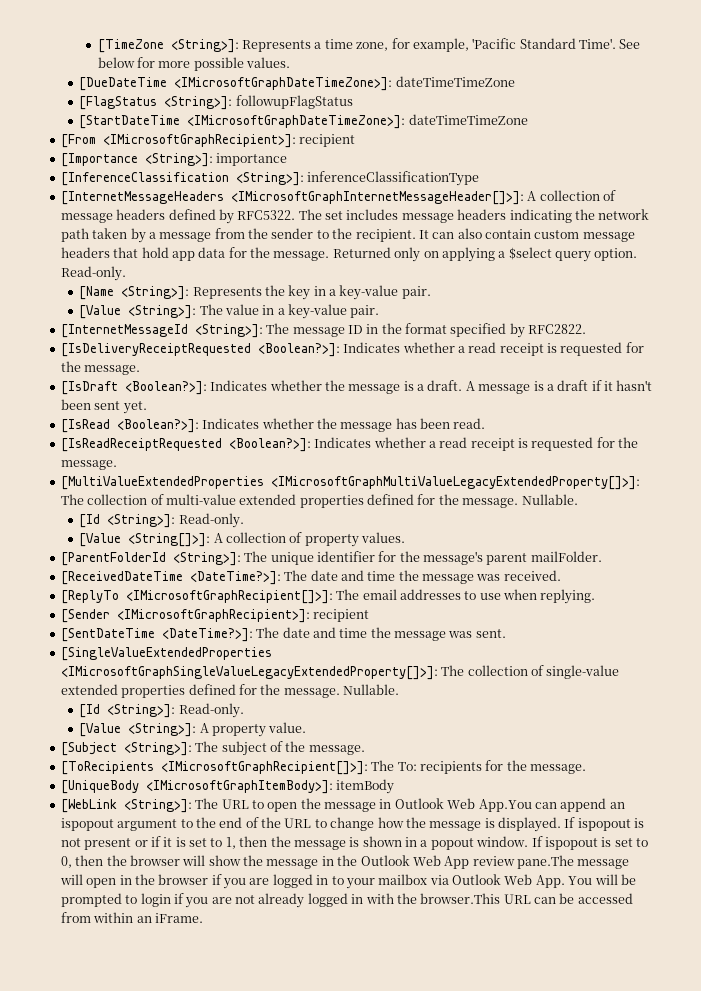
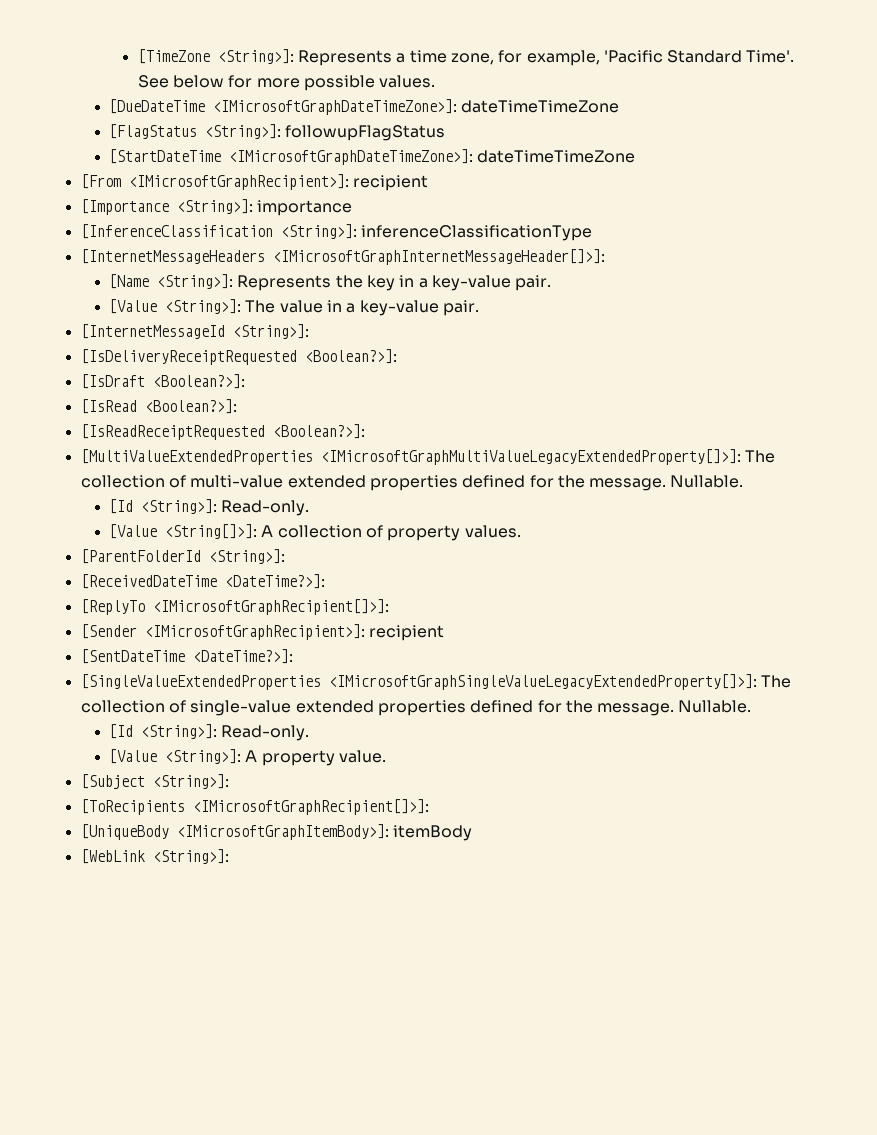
- [InternetMessageHeaders <IMicrosoftGraphInternetMessageHeader[]>]: A collection of message headers defined by RFC5322. The set includes message headers indicating the network path taken by a message from the sender to the recipient. It can also contain custom message headers that hold app data for the message. Returned only on applying a $select query option. Read-only.
+ [InternetMessageHeaders <IMicrosoftGraphInternetMessageHeader[]>]:
- [InternetMessageId <String>]: The message ID in the format specified by RFC2822.
- [IsDeliveryReceiptRequested <Boolean?>]: Indicates whether a read receipt is requested for the message.
- [IsDraft <Boolean?>]: Indicates whether the message is a draft. A message is a draft if it hasn't been sent yet.
- [IsRead <Boolean?>]: Indicates whether the message has been read.
- [IsReadReceiptRequested <Boolean?>]: Indicates whether a read receipt is requested for the message.
+ [InternetMessageId <String>]:
+ [IsDeliveryReceiptRequested <Boolean?>]:
+ [IsDraft <Boolean?>]:
+ [IsRead <Boolean?>]:
+ [IsReadReceiptRequested <Boolean?>]:
- [ParentFolderId <String>]: The unique identifier for the message's parent mailFolder.
- [ReceivedDateTime <DateTime?>]: The date and time the message was received.
- [ReplyTo <IMicrosoftGraphRecipient[]>]: The email addresses to use when replying.
+ [ParentFolderId <String>]:
+ [ReceivedDateTime <DateTime?>]:
+ [ReplyTo <IMicrosoftGraphRecipient[]>]:
- [SentDateTime <DateTime?>]: The date and time the message was sent.
+ [SentDateTime <DateTime?>]:
- [Subject <String>]: The subject of the message.
- [ToRecipients <IMicrosoftGraphRecipient[]>]: The To: recipients for the message.
+ [Subject <String>]:
+ [ToRecipients <IMicrosoftGraphRecipient[]>]:
- [WebLink <String>]: The URL to open the message in Outlook Web App.You can append an ispopout argument to the end of the URL to change how the message is displayed. If ispopout is not present or if it is set to 1, then the message is shown in a popout window. If ispopout is set to 0, then the browser will show the message in the Outlook Web App review pane.The message will open in the browser if you are logged in to your mailbox via Outlook Web App. You will be prompted to login if you are not already logged in with the browser.This URL can be accessed from within an iFrame.
+ [WebLink <String>]:

